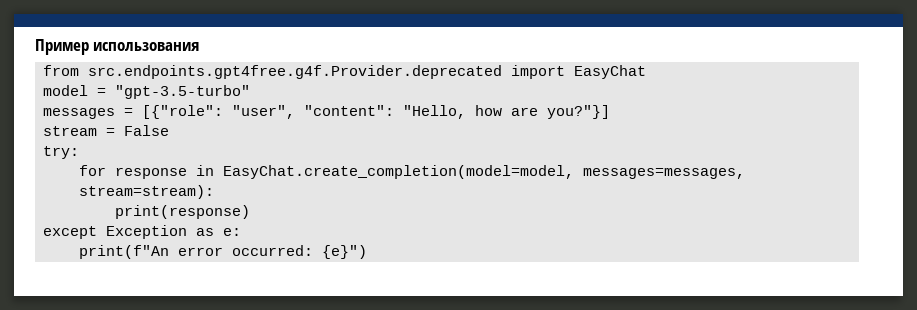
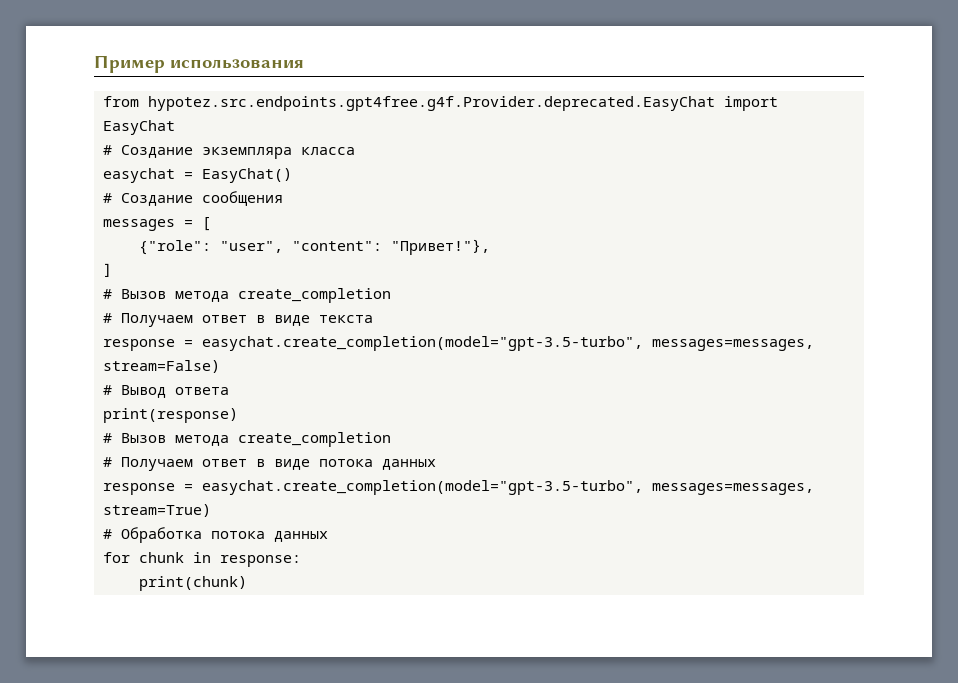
- from src.endpoints.gpt4free.g4f.Provider.deprecated import EasyChat
+ from hypotez.src.endpoints.gpt4free.g4f.Provider.deprecated.EasyChat import EasyChat
- model = "gpt-3.5-turbo"
- messages = [{"role": "user", "content": "Hello, how are you?"}]
- stream = False
- try:
- for response in EasyChat.create_completion(model=model, messages=messages, stream=stream):
+ # Создание экземпляра класса
+ easychat = EasyChat()
+ # Создание сообщения
+ messages = [
+ {"role": "user", "content": "Привет!"},
+ ]
+ # Вызов метода create_completion
+ # Получаем ответ в виде текста
+ response = easychat.create_completion(model="gpt-3.5-turbo", messages=messages, stream=False)
+ # Вывод ответа
  print(response)
- except Exception as e:
- print(f"An error occurred: {e}")
+ # Вызов метода create_completion
+ # Получаем ответ в виде потока данных
+ response = easychat.create_completion(model="gpt-3.5-turbo", messages=messages, stream=True)
+ # Обработка потока данных
+ for chunk in response:
+ print(chunk)

